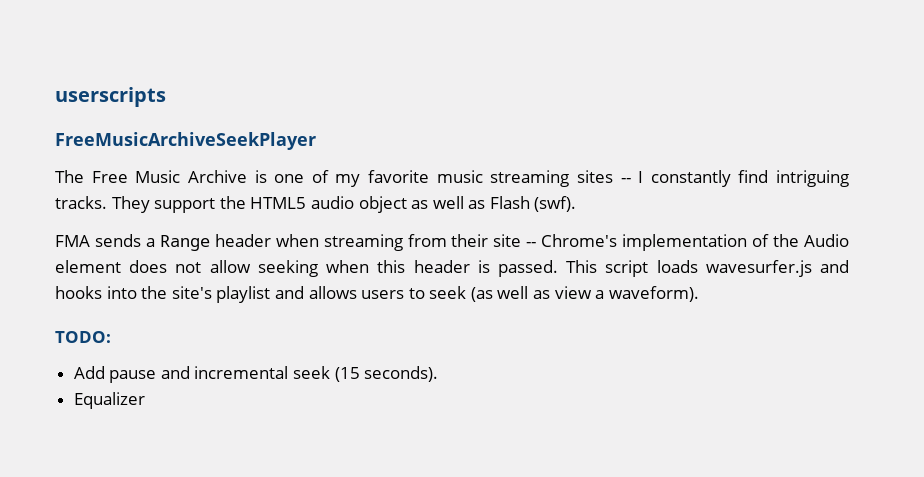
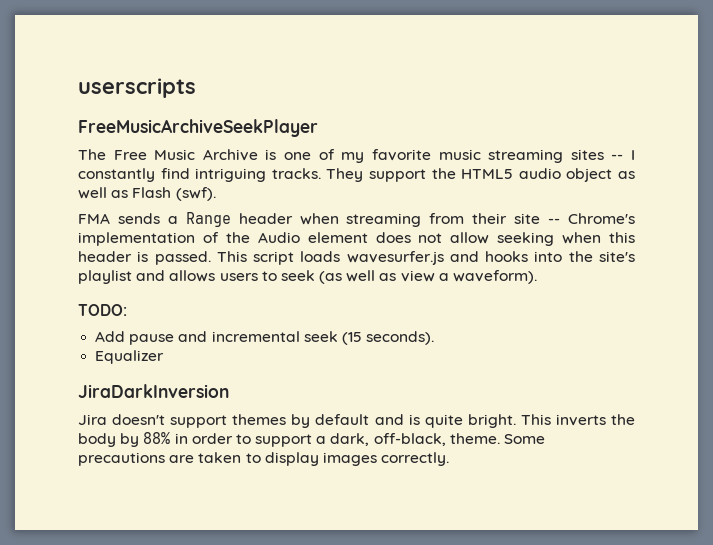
+ JiraDarkInversion
+ Jira doesn't support themes by default and is quite bright. This inverts the body by 88% in order to support a dark, off-black, theme. Some precautions are taken to display images correctly.

